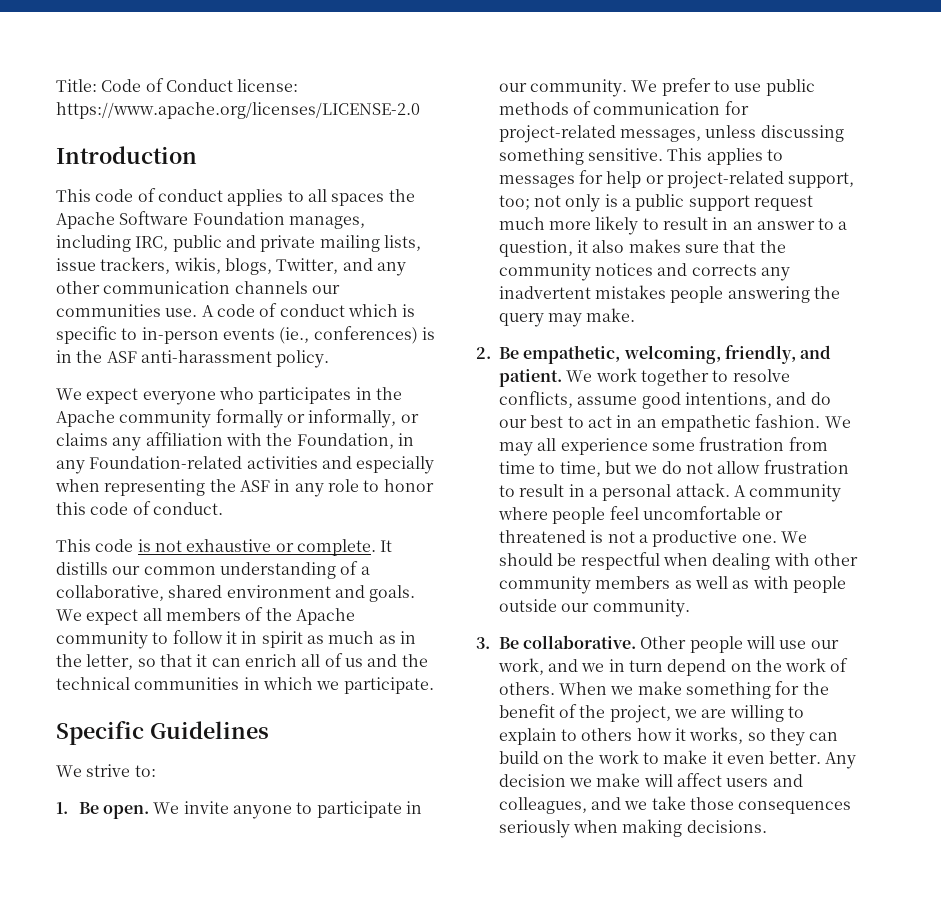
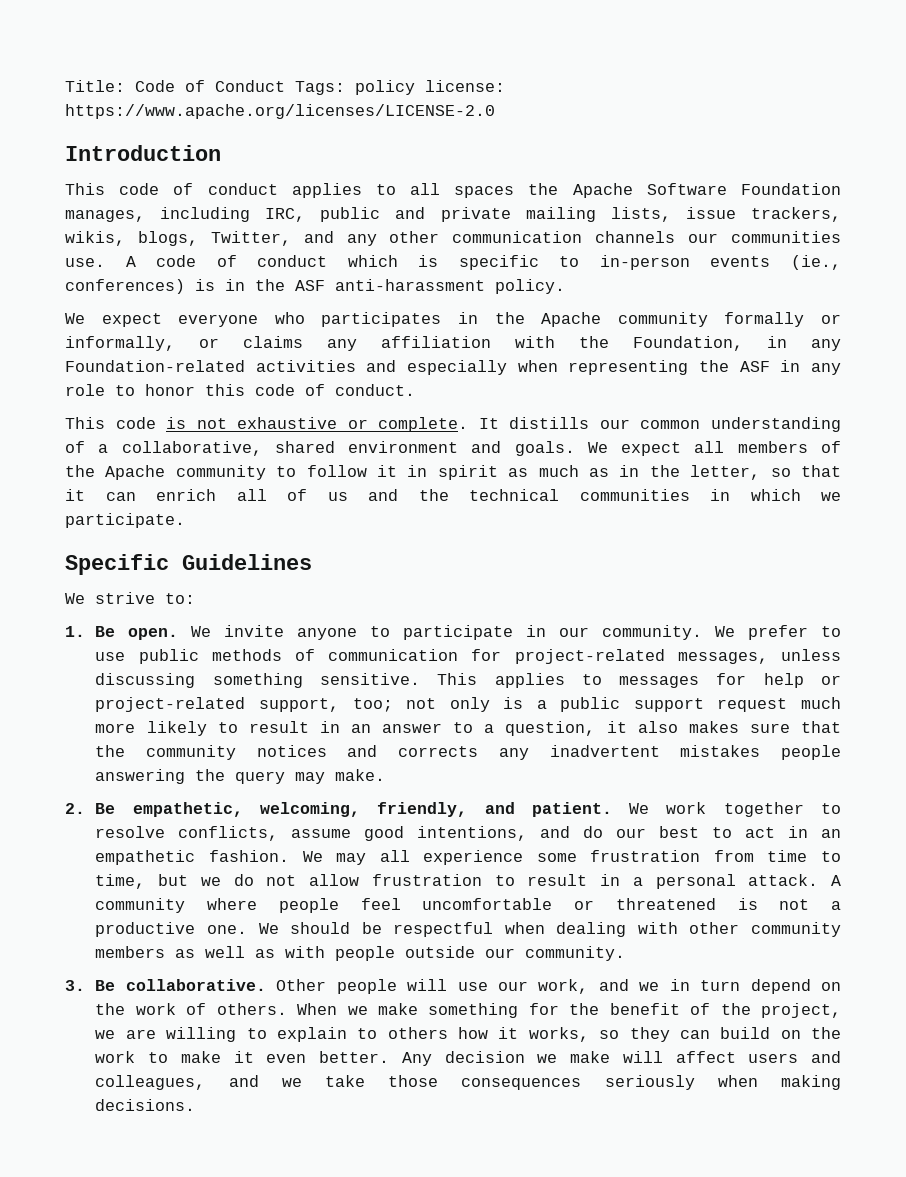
- Title: Code of Conduct license: https://www.apache.org/licenses/LICENSE-2.0
+ Title: Code of Conduct Tags: policy license: https://www.apache.org/licenses/LICENSE-2.0

